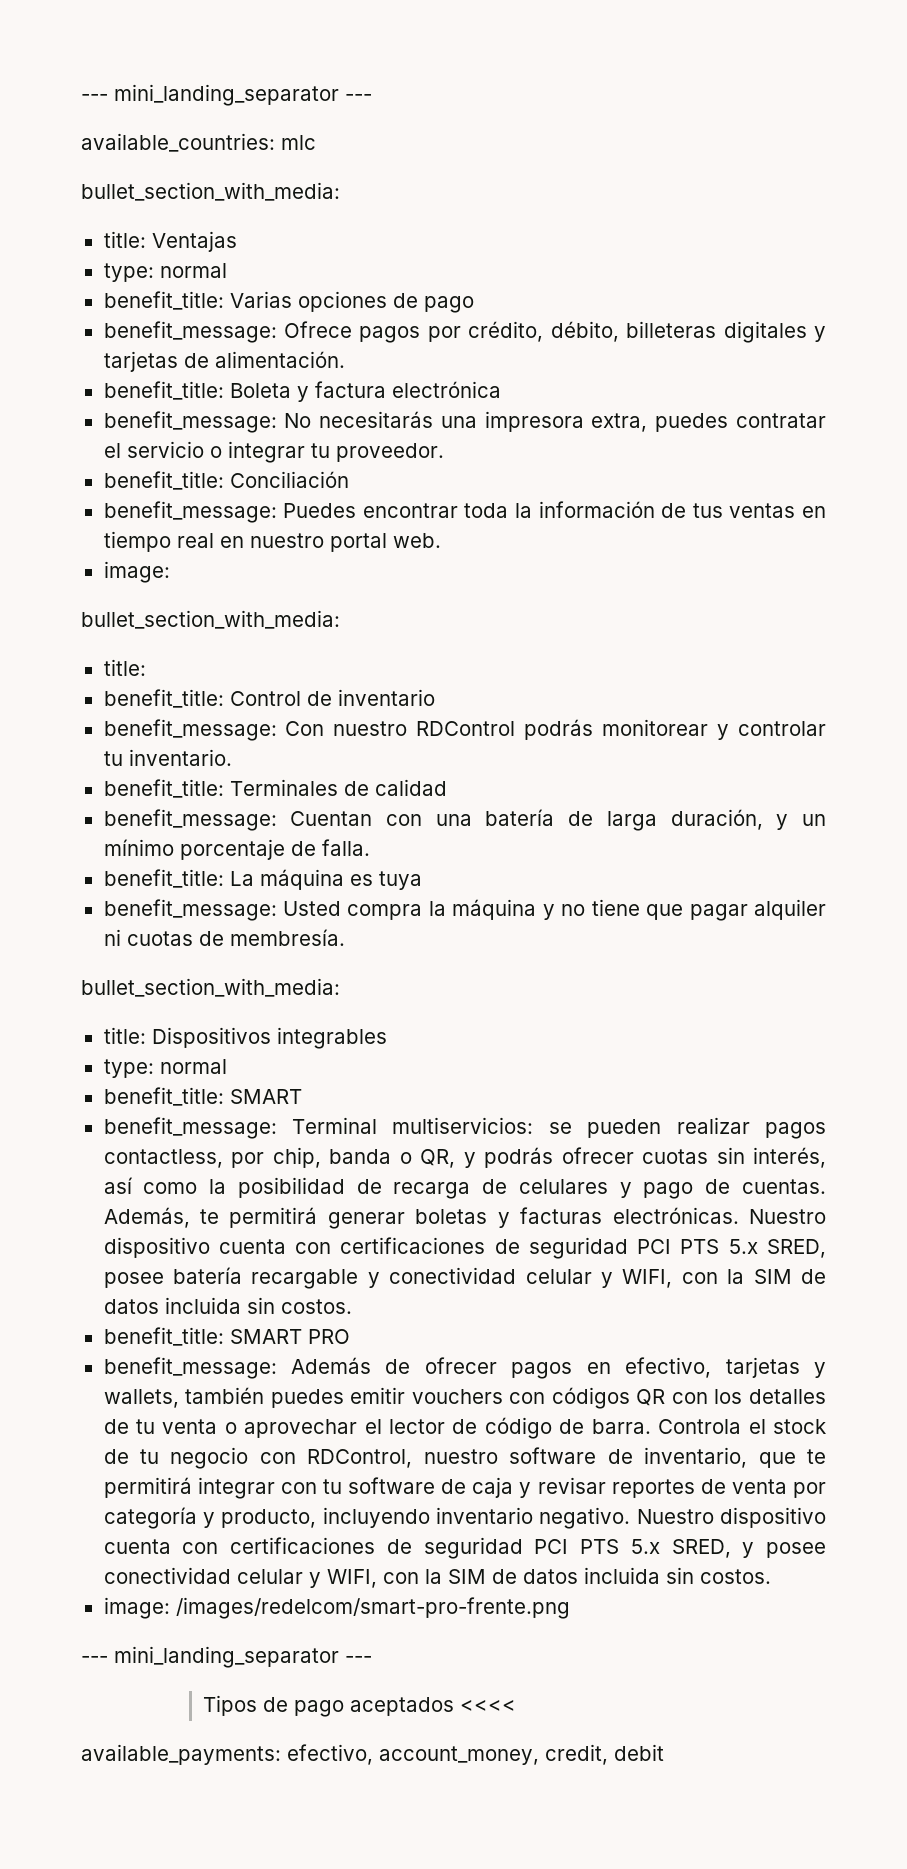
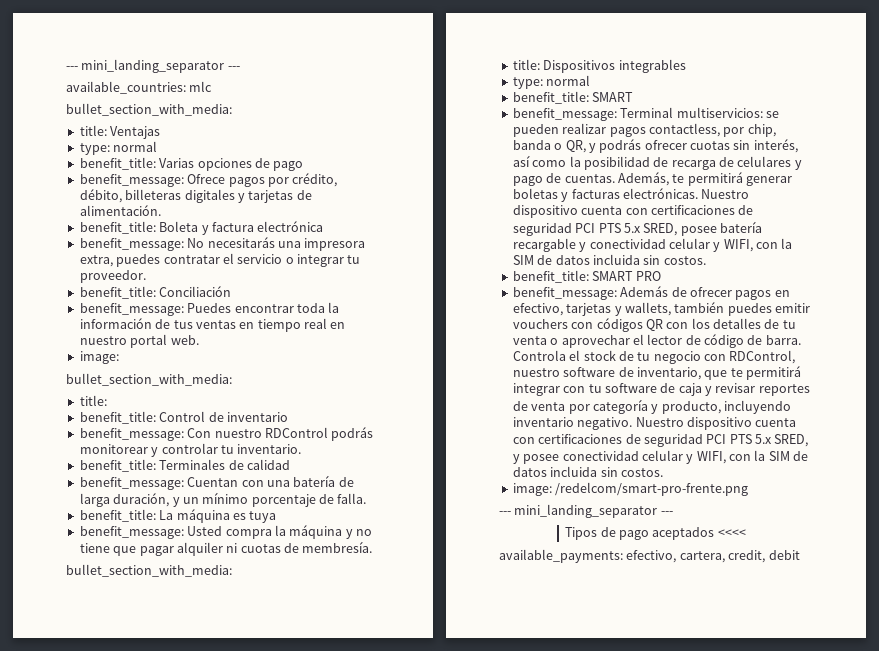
- image: /images/redelcom/smart-pro-frente.png
+ image: /redelcom/smart-pro-frente.png
- available_payments: efectivo, account_money, credit, debit
+ available_payments: efectivo, cartera, credit, debit

